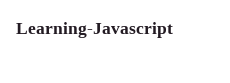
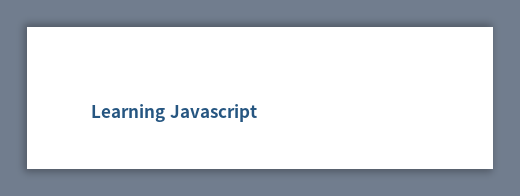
- Learning-Javascript
+ Learning Javascript

